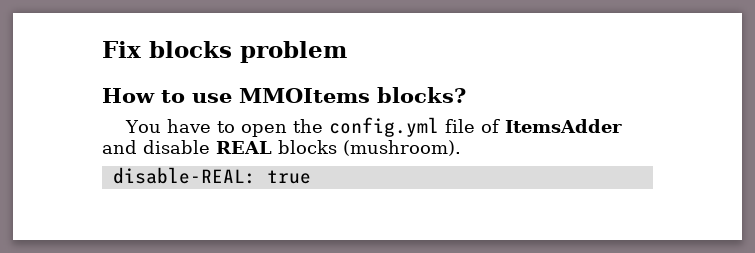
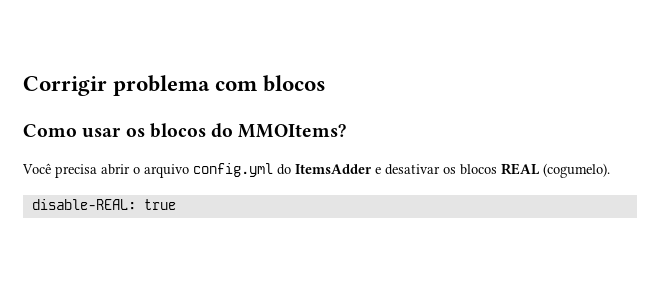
- Fix blocks problem
- How to use MMOItems blocks?
- You have to open the config.yml file of ItemsAdder and disable REAL blocks (mushroom).
+ Corrigir problema com blocos
+ Como usar os blocos do MMOItems?
+ Você precisa abrir o arquivo config.yml do ItemsAdder e desativar os blocos REAL (cogumelo).

